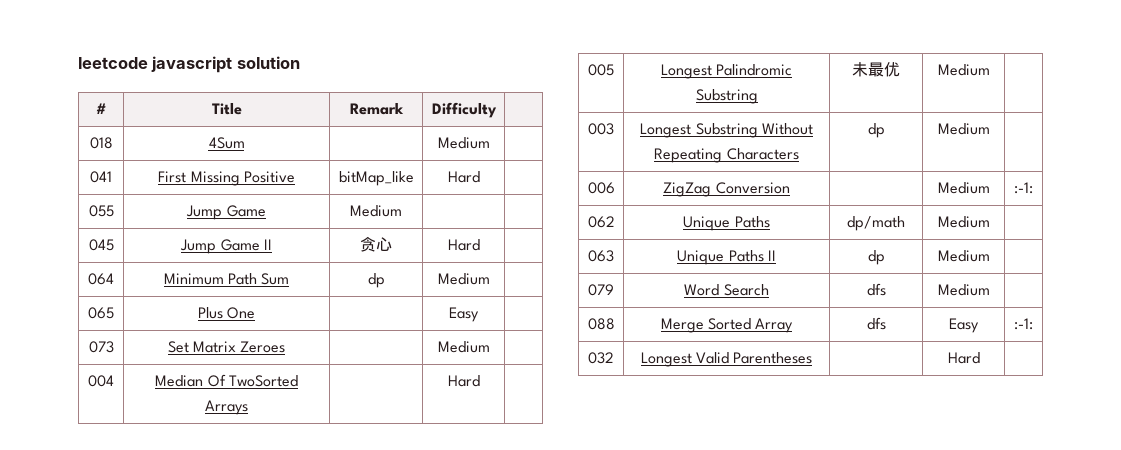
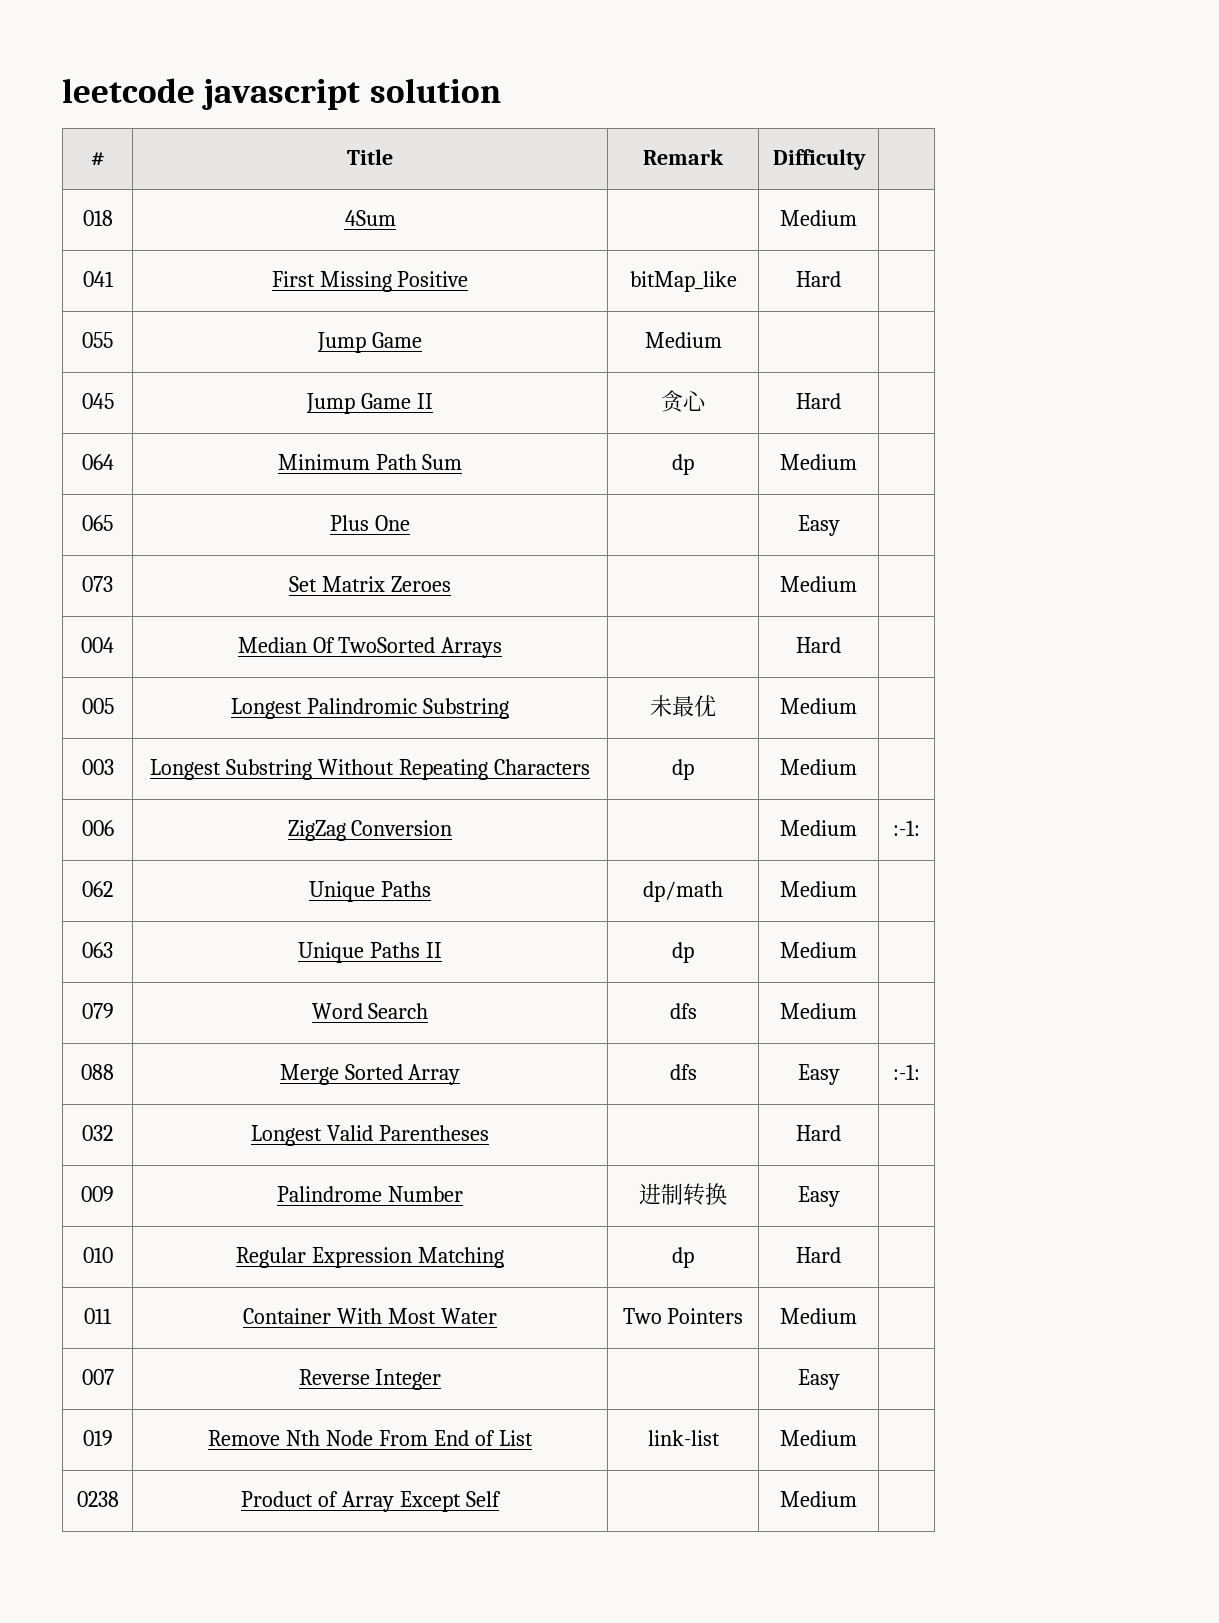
+ 009 | Palindrome Number | 进制转换 | Easy |
+ 010 | Regular Expression Matching | dp | Hard |
+ 011 | Container With Most Water | Two Pointers | Medium |
+ 007 | Reverse Integer | | Easy |
+ 019 | Remove Nth Node From End of List | link-list | Medium |
+ 0238 | Product of Array Except Self | | Medium |

